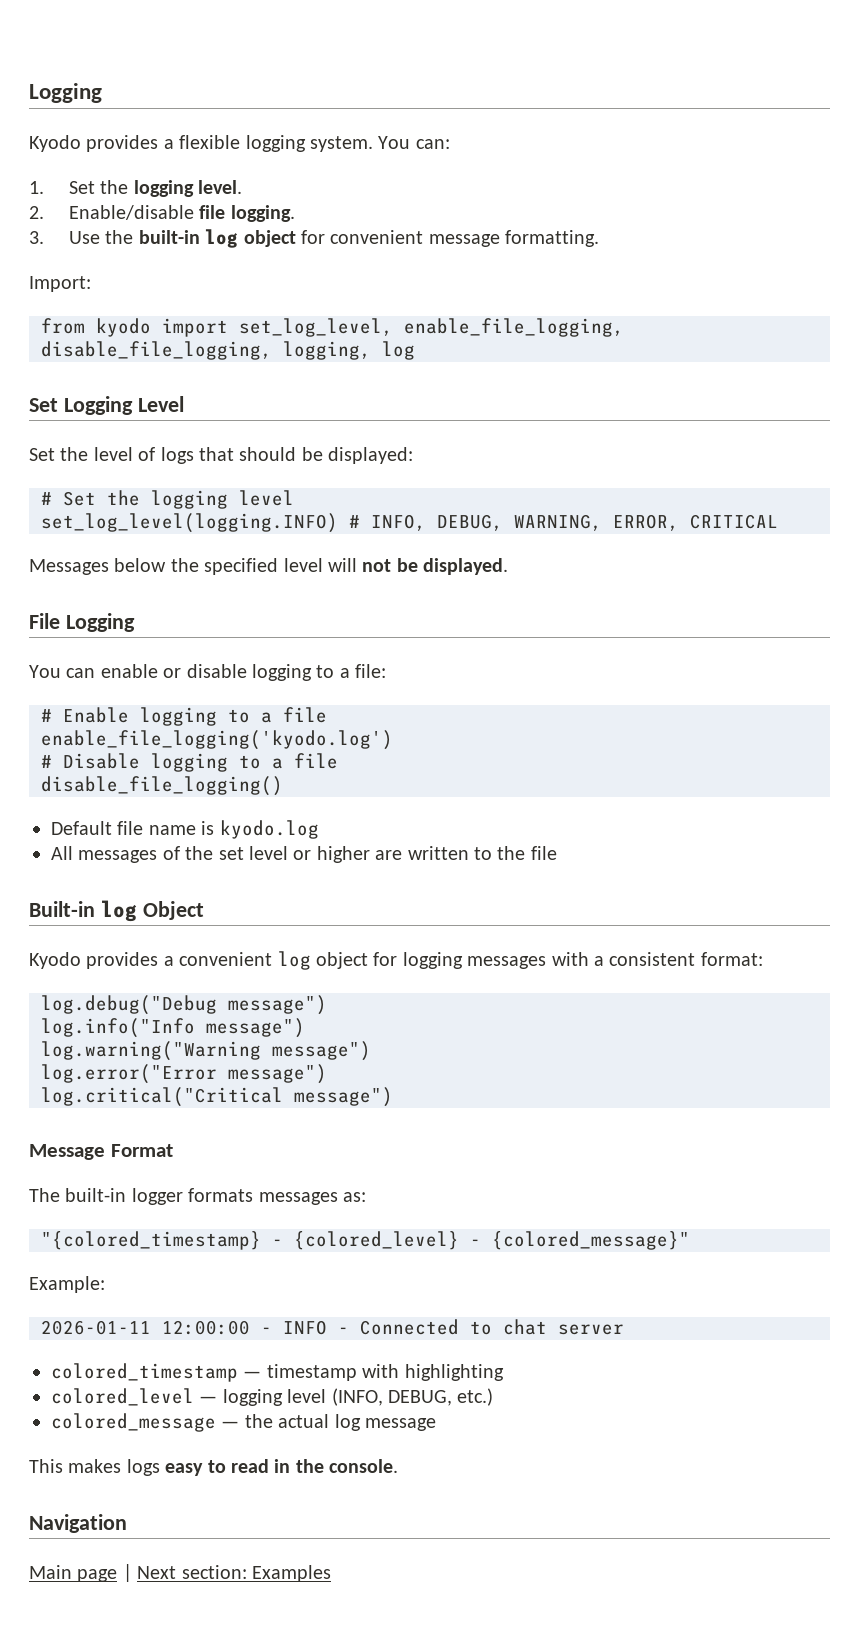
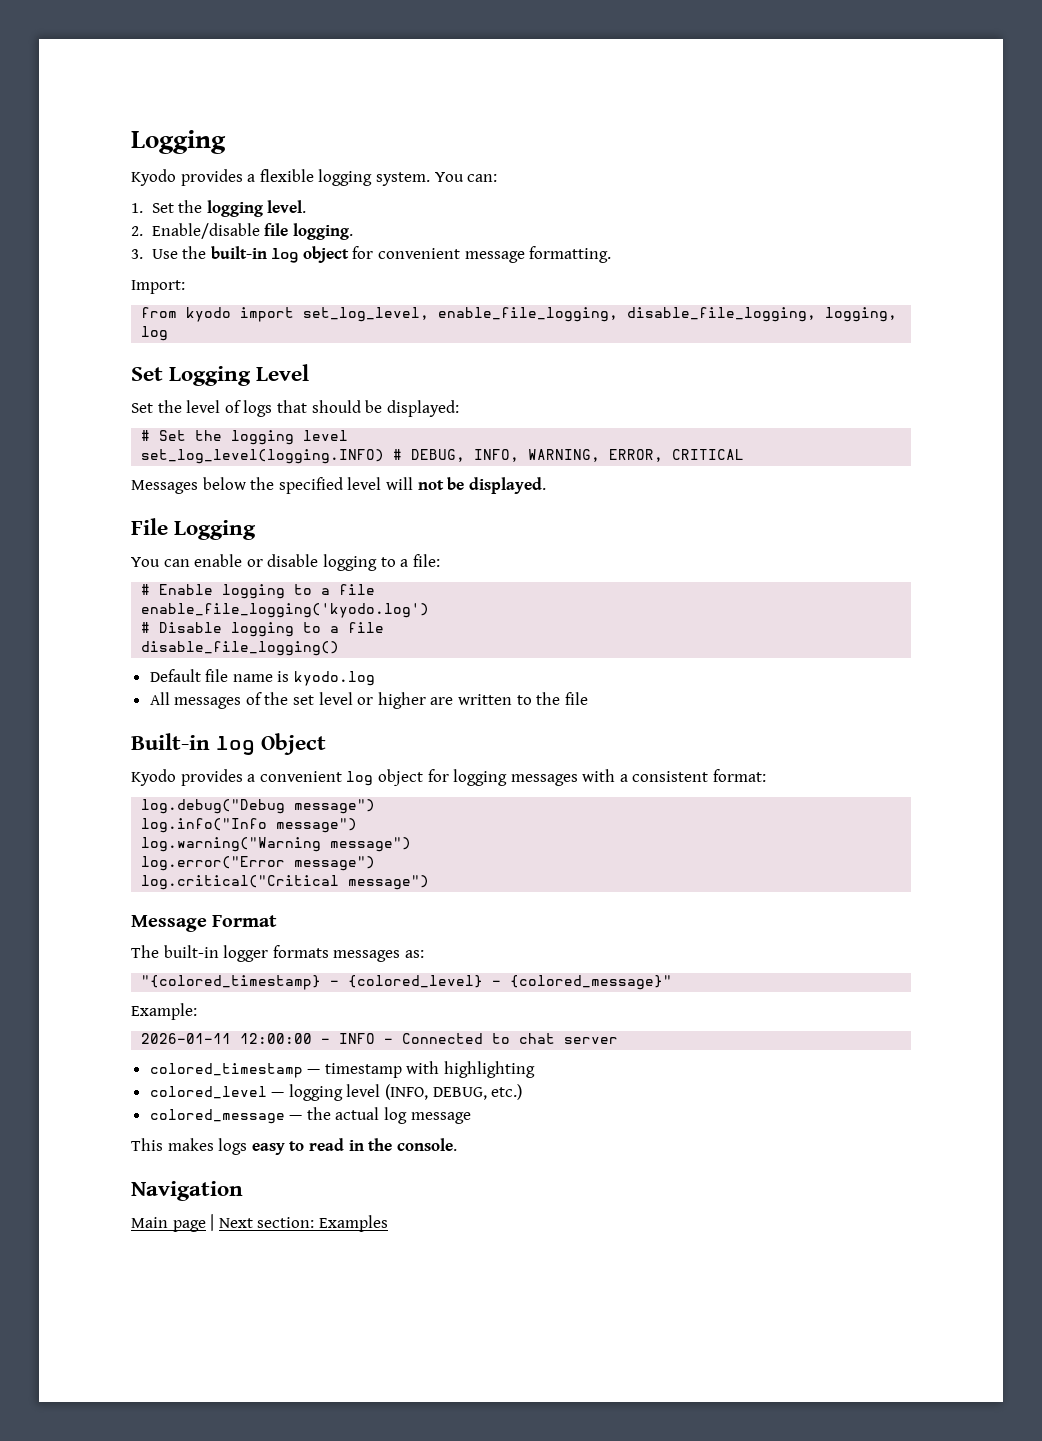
- set_log_level(logging.INFO) # INFO, DEBUG, WARNING, ERROR, CRITICAL
+ set_log_level(logging.INFO) # DEBUG, INFO, WARNING, ERROR, CRITICAL

